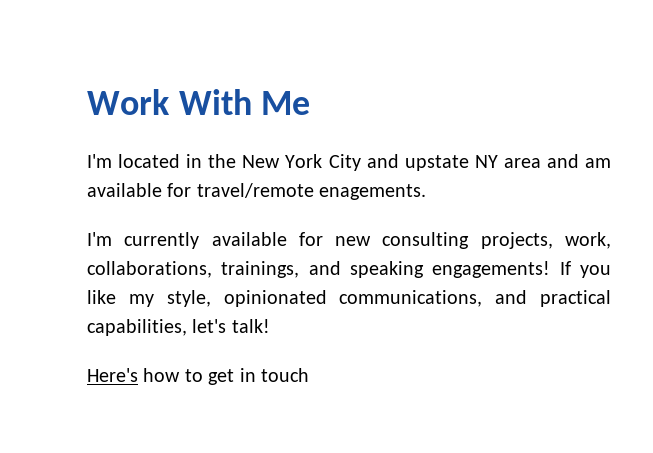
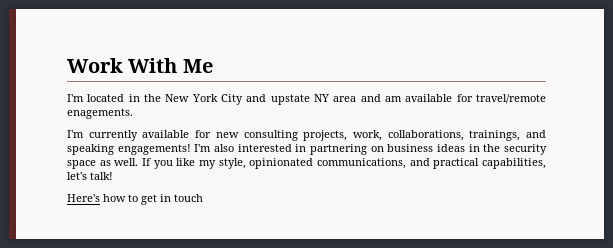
+ I'm also interested in partnering on business ideas in the security space as well.

